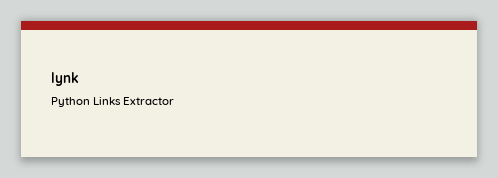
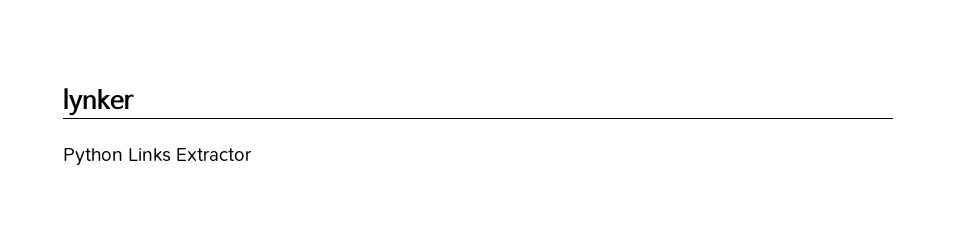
- lynk
+ lynker

